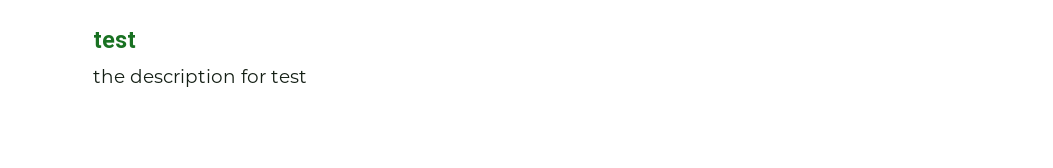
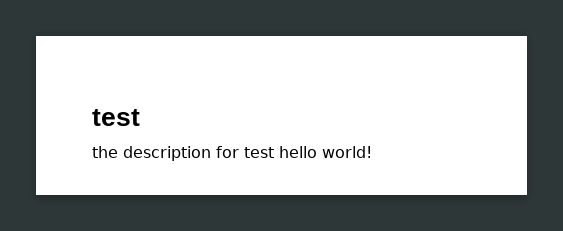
- the description for test
+ the description for test hello world!

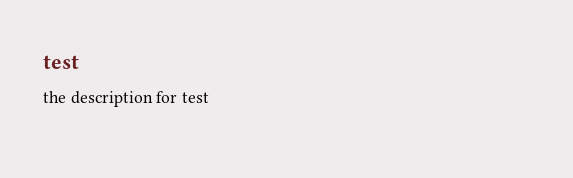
- the description for test hello world!
+ the description for test

